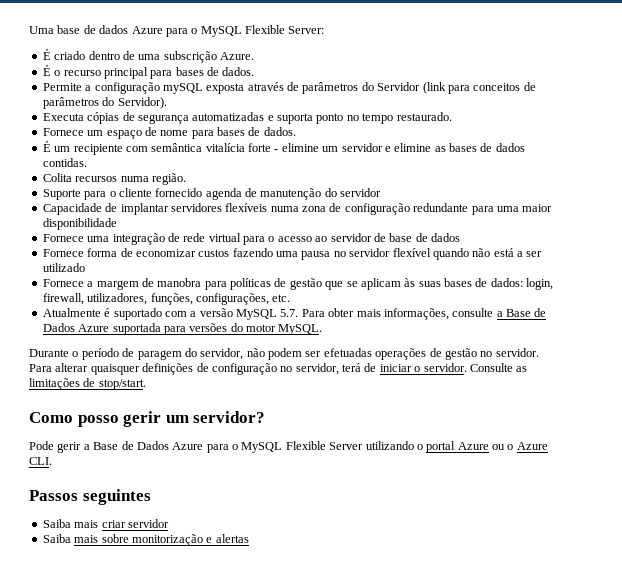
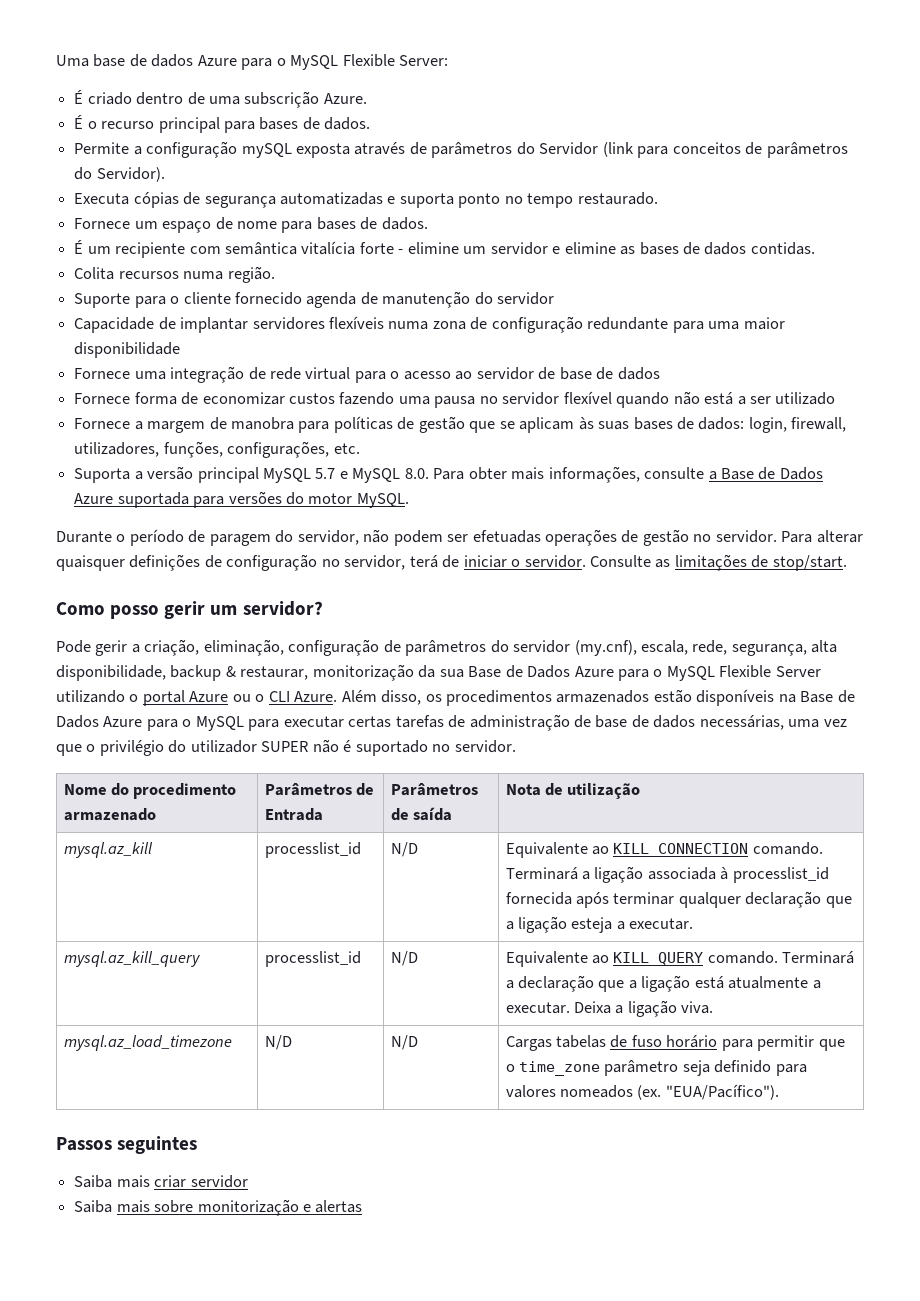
- Atualmente é suportado com a versão MySQL 5.7. Para obter mais informações, consulte a Base de Dados Azure suportada para versões do motor MySQL.
+ Suporta a versão principal MySQL 5.7 e MySQL 8.0. Para obter mais informações, consulte a Base de Dados Azure suportada para versões do motor MySQL.
- Pode gerir a Base de Dados Azure para o MySQL Flexible Server utilizando o portal Azure ou o Azure CLI.
+ Pode gerir a criação, eliminação, configuração de parâmetros do servidor (my.cnf), escala, rede, segurança, alta disponibilidade, backup & restaurar, monitorização da sua Base de Dados Azure para o MySQL Flexible Server utilizando o portal Azure ou o CLI Azure. Além disso, os procedimentos armazenados estão disponíveis na Base de Dados Azure para o MySQL para executar certas tarefas de administração de base de dados necessárias, uma vez que o privilégio do utilizador SUPER não é suportado no servidor.
+ Nome do procedimento armazenado | Parâmetros de Entrada | Parâmetros de saída | Nota de utilização
+ mysql.az_kill | processlist_id | N/D | Equivalente ao KILL CONNECTION comando. Terminará a ligação associada à processlist_id fornecida após terminar qualquer declaração que a ligação esteja a executar.
+ mysql.az_kill_query | processlist_id | N/D | Equivalente ao KILL QUERY comando. Terminará a declaração que a ligação está atualmente a executar. Deixa a ligação viva.
+ mysql.az_load_timezone | N/D | N/D | Cargas tabelas de fuso horário para permitir que o time_zone parâmetro seja definido para valores nomeados (ex. "EUA/Pacífico").

